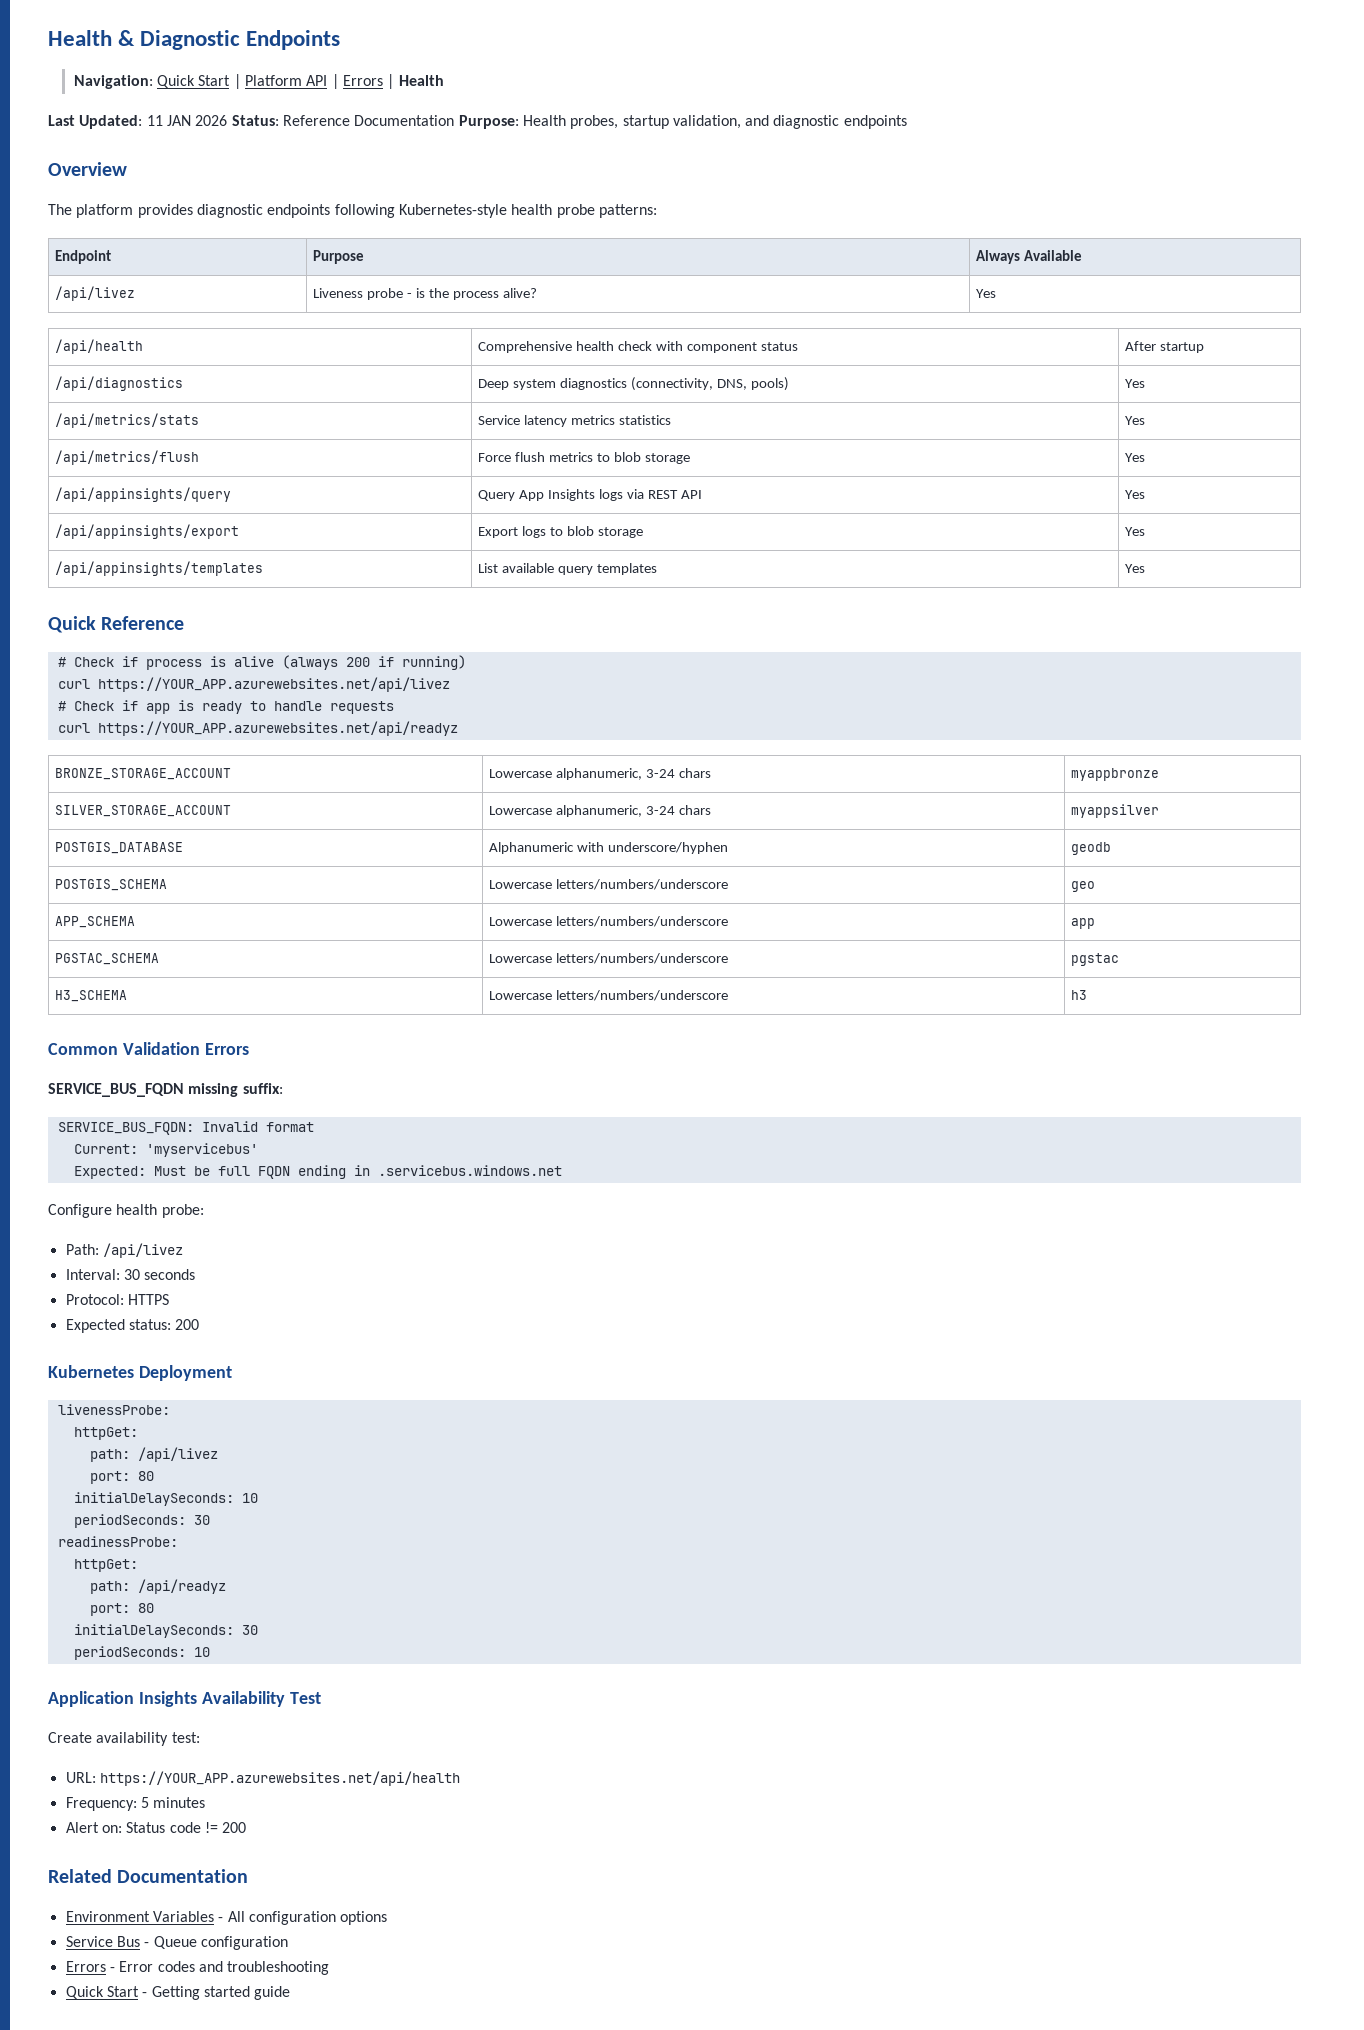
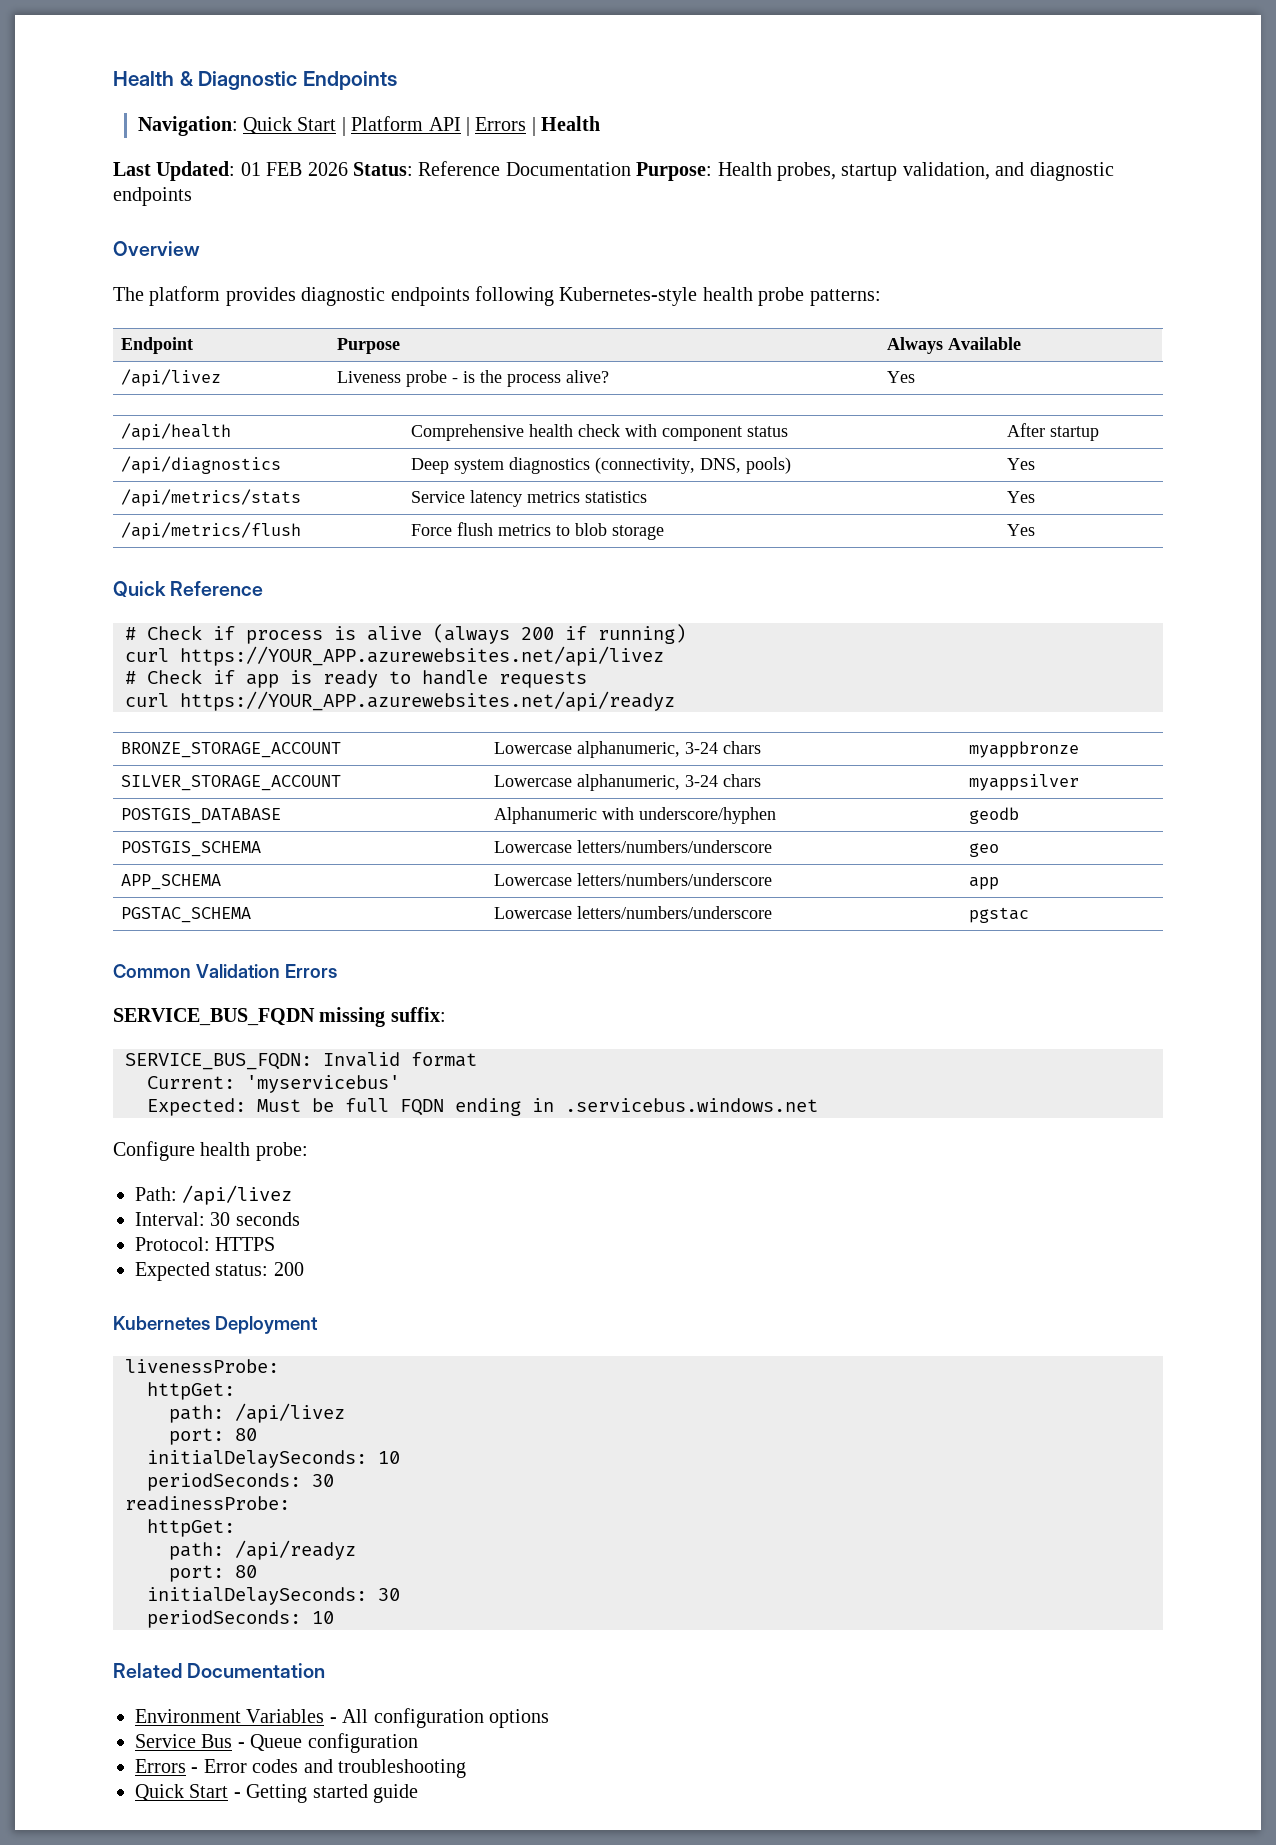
- Last Updated: 11 JAN 2026 Status: Reference Documentation Purpose: Health probes, startup validation, and diagnostic endpoints
+ Last Updated: 01 FEB 2026 Status: Reference Documentation Purpose: Health probes, startup validation, and diagnostic endpoints
- /api/appinsights/query | Query App Insights logs via REST API | Yes
- /api/appinsights/export | Export logs to blob storage | Yes
- /api/appinsights/templates | List available query templates | Yes
- H3_SCHEMA | Lowercase letters/numbers/underscore | h3
- Application Insights Availability Test
- Create availability test:
- URL: https://YOUR_APP.azurewebsites.net/api/health
- Frequency: 5 minutes
- Alert on: Status code != 200

